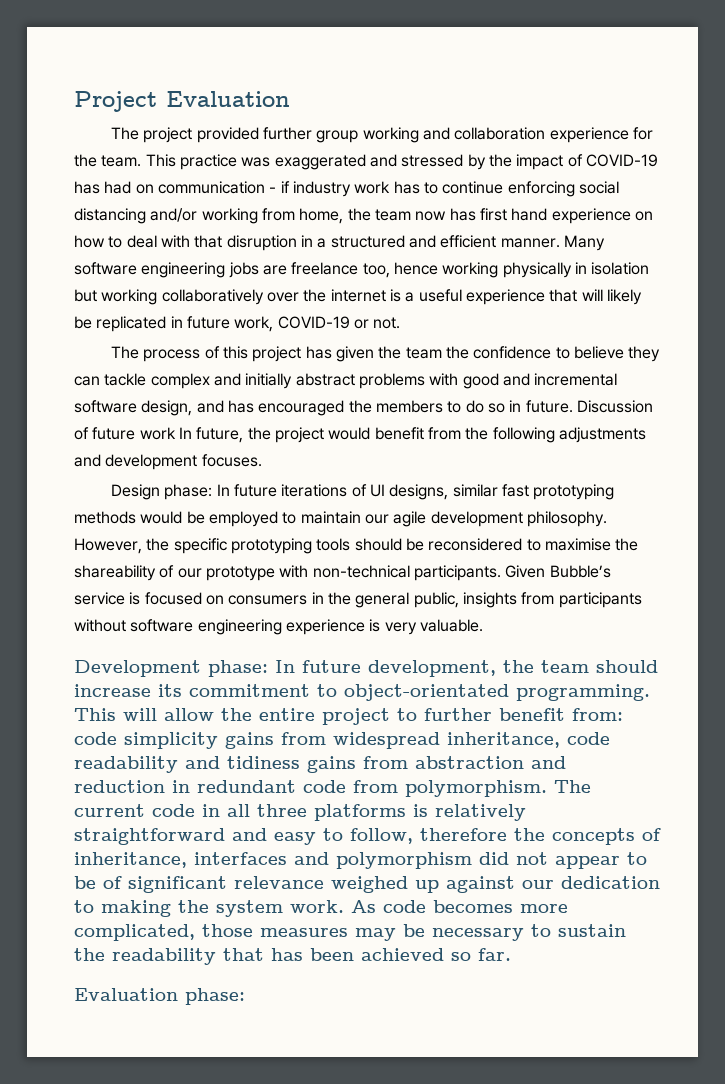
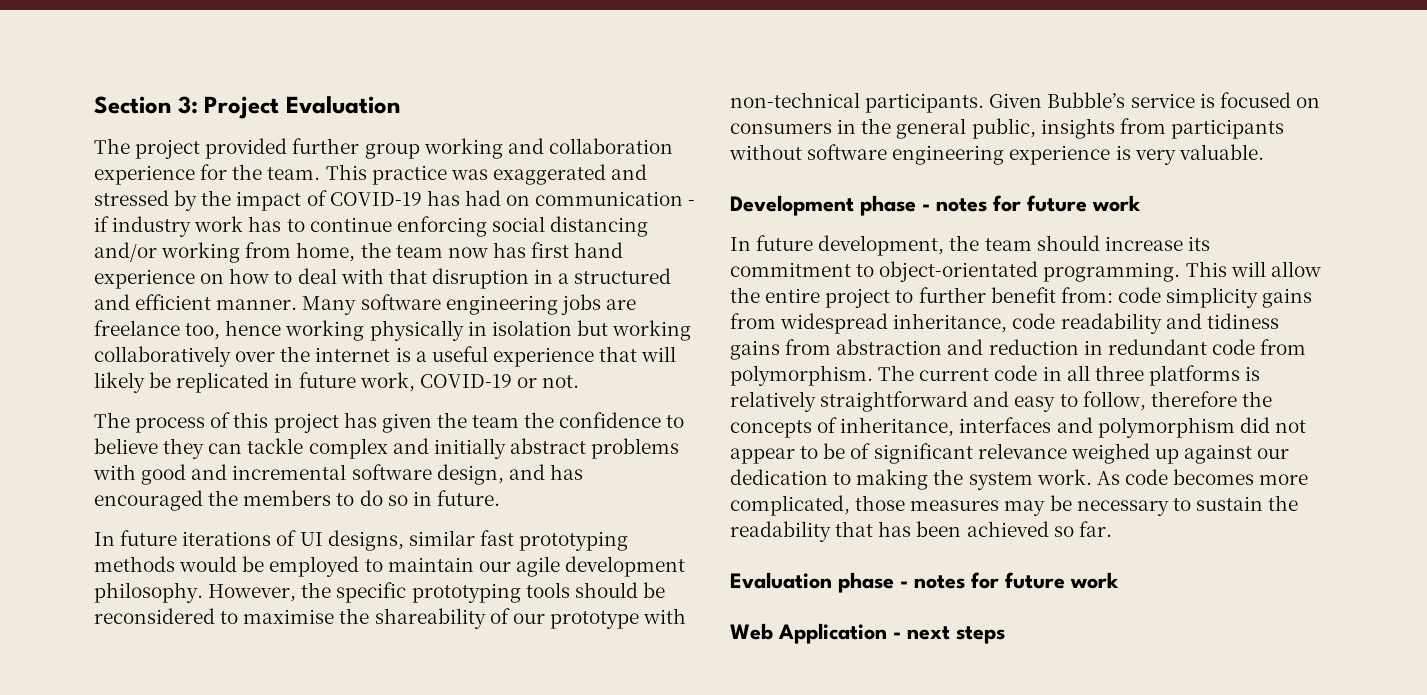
- Project Evaluation
+ Section 3: Project Evaluation
- The process of this project has given the team the confidence to believe they can tackle complex and initially abstract problems with good and incremental software design, and has encouraged the members to do so in future. Discussion of future work In future, the project would benefit from the following adjustments and development focuses.
- Design phase: In future iterations of UI designs, similar fast prototyping methods would be employed to maintain our agile development philosophy.
+ The process of this project has given the team the confidence to believe they can tackle complex and initially abstract problems with good and incremental software design, and has encouraged the members to do so in future.
+ In future iterations of UI designs, similar fast prototyping methods would be employed to maintain our agile development philosophy.
- Development phase: In future development, the team should increase its commitment to object-orientated programming.
+ Development phase - notes for future work
+ In future development, the team should increase its commitment to object-orientated programming.
- Evaluation phase:
+ Evaluation phase - notes for future work
+ Web Application - next steps

